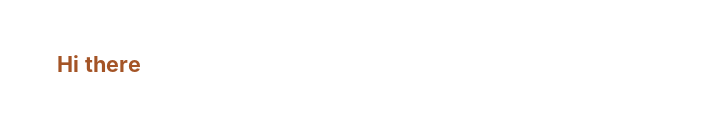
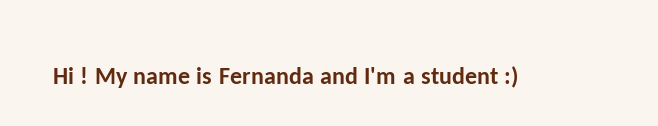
- Hi there
+ Hi ! My name is Fernanda and I'm a student :)

